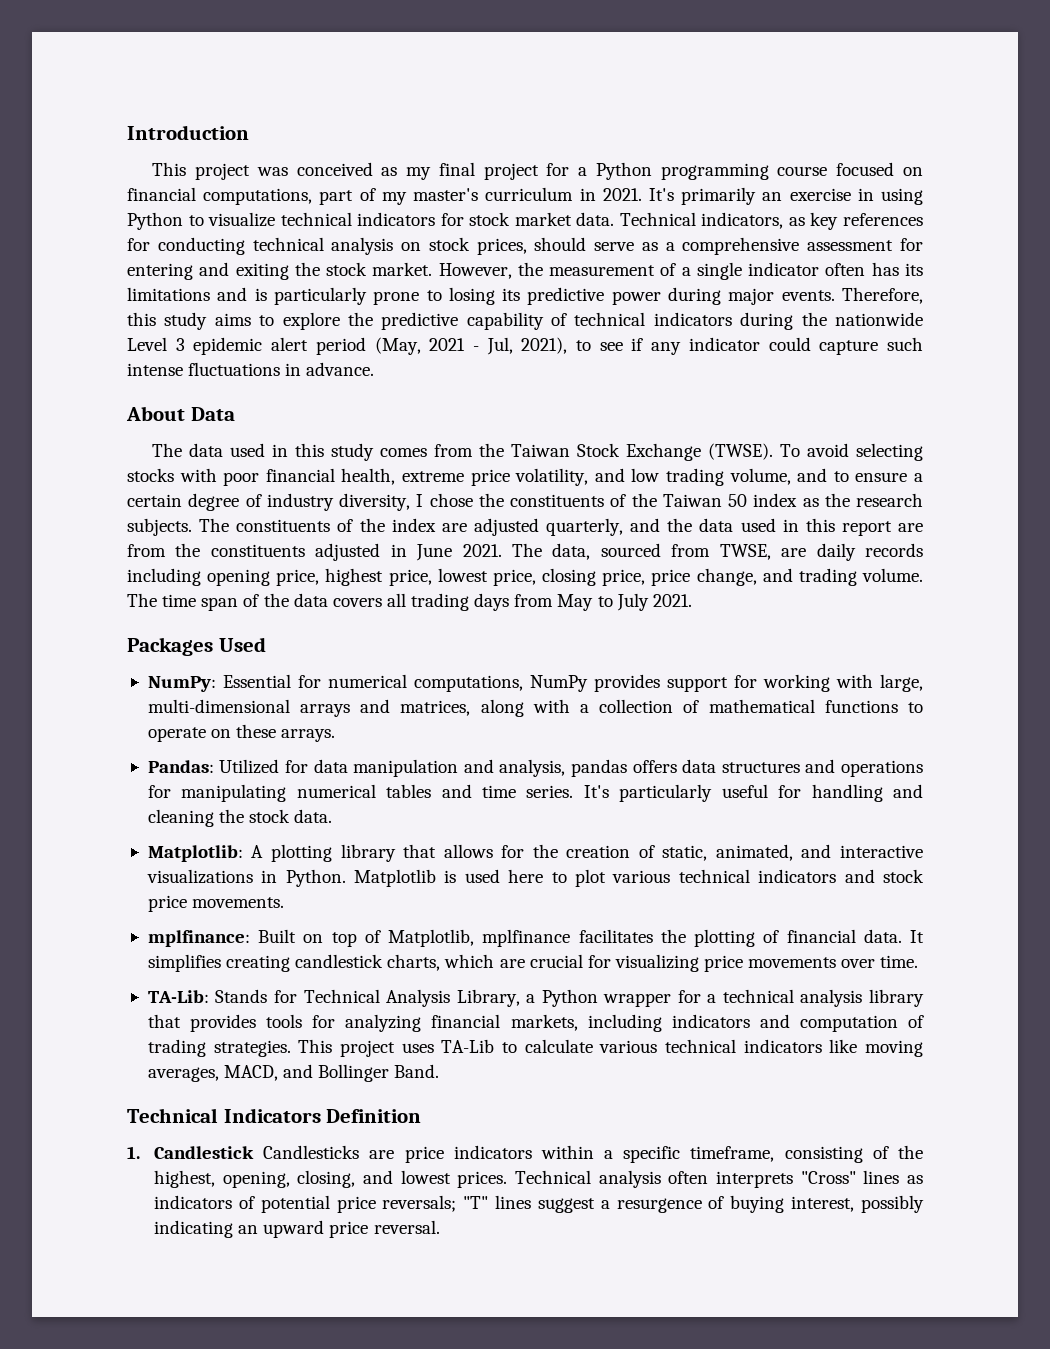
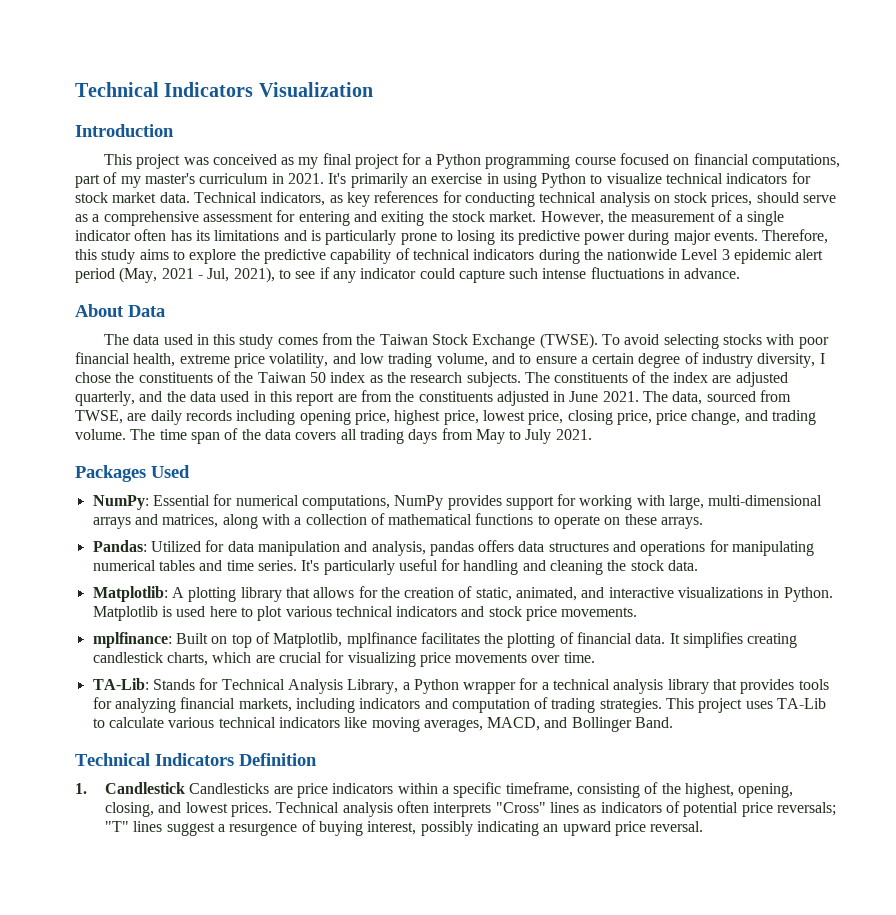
+ Technical Indicators Visualization

